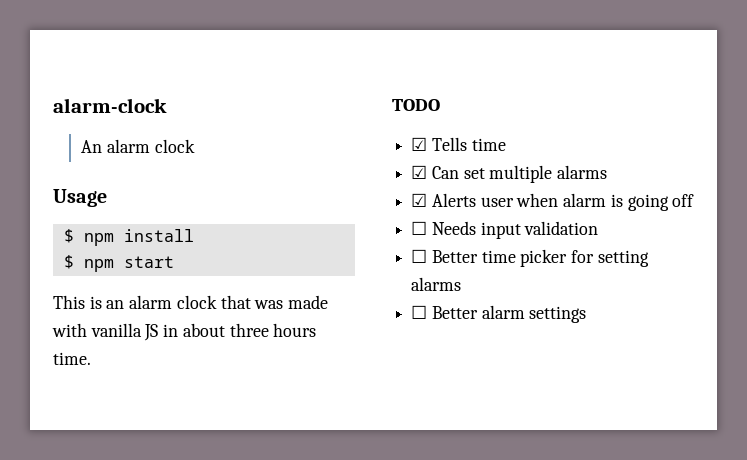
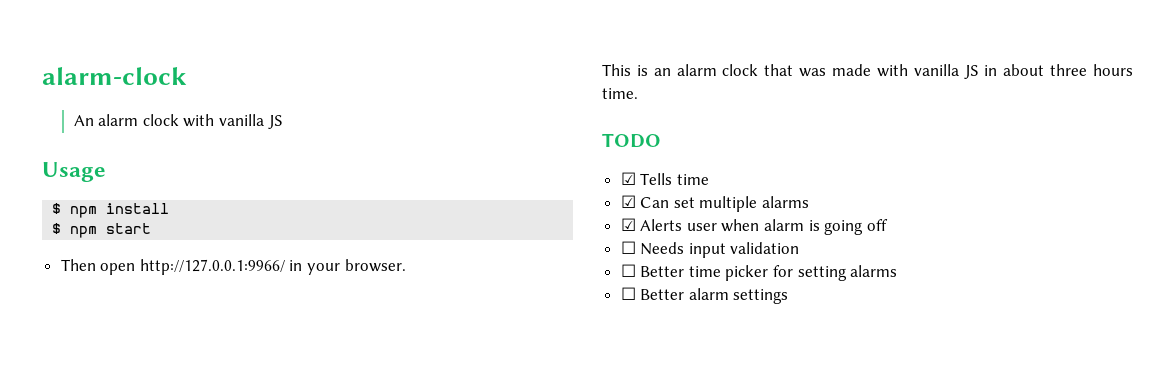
- An alarm clock
+ An alarm clock with vanilla JS
+ Then open http://127.0.0.1:9966/ in your browser.

